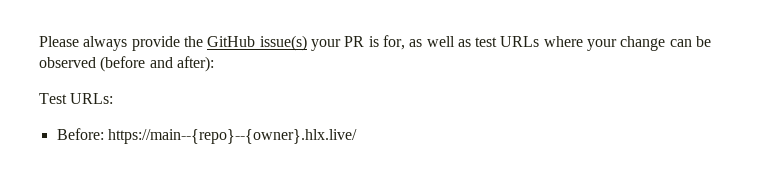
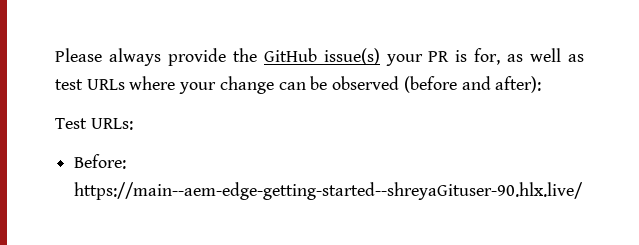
- Before: https://main--{repo}--{owner}.hlx.live/
+ Before: https://main--aem-edge-getting-started--shreyaGituser-90.hlx.live/

